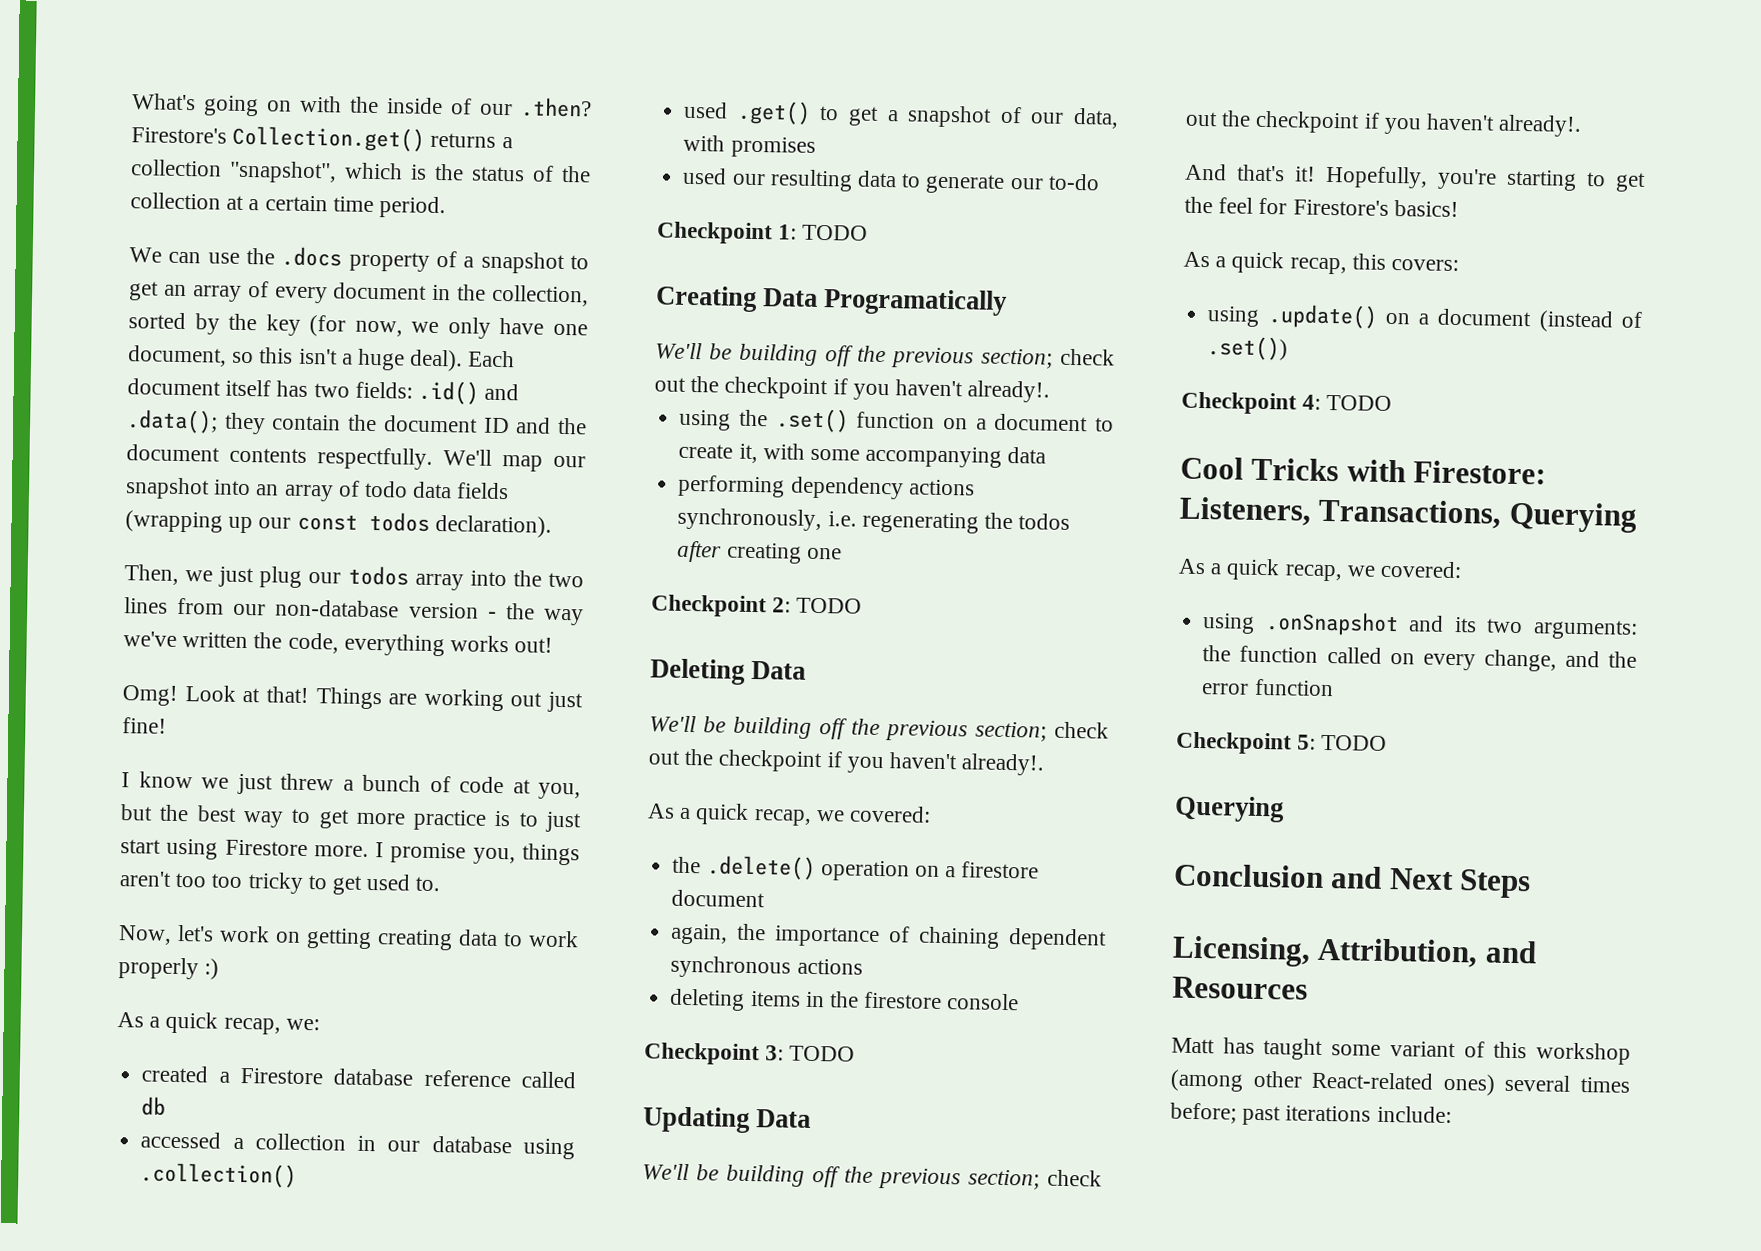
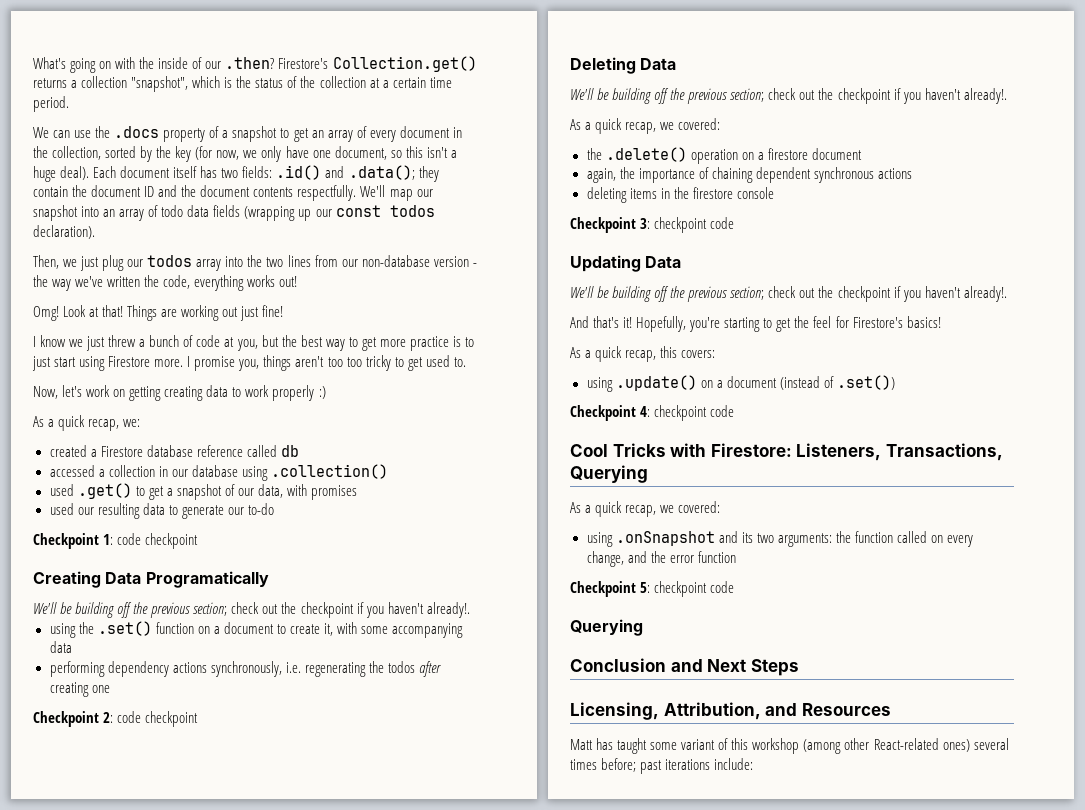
- Checkpoint 1: TODO
+ Checkpoint 1: code checkpoint
- Checkpoint 2: TODO
+ Checkpoint 2: code checkpoint
- Checkpoint 3: TODO
+ Checkpoint 3: checkpoint code
- Checkpoint 4: TODO
+ Checkpoint 4: checkpoint code
- Checkpoint 5: TODO
+ Checkpoint 5: checkpoint code

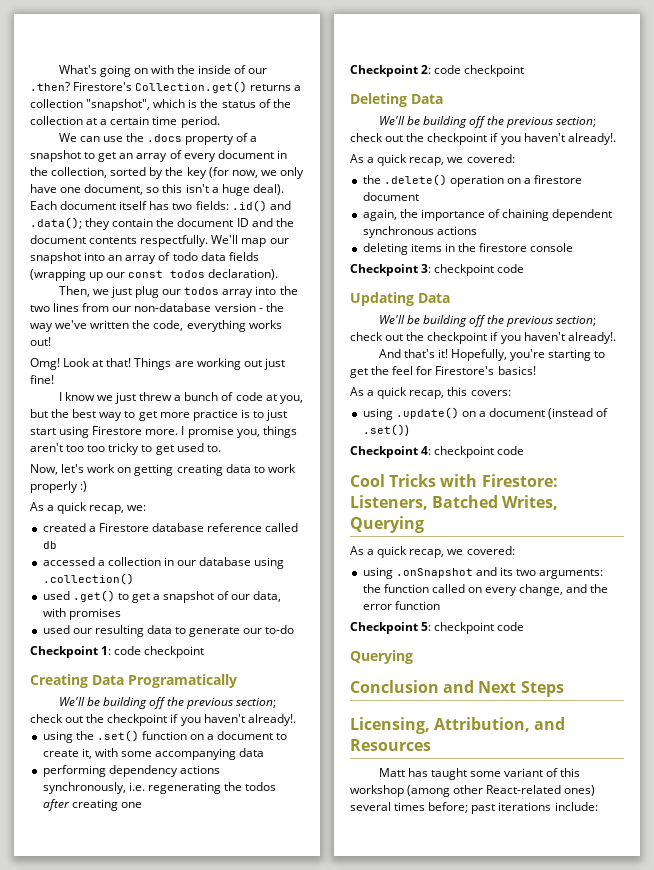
- Cool Tricks with Firestore: Listeners, Transactions, Querying
+ Cool Tricks with Firestore: Listeners, Batched Writes, Querying

